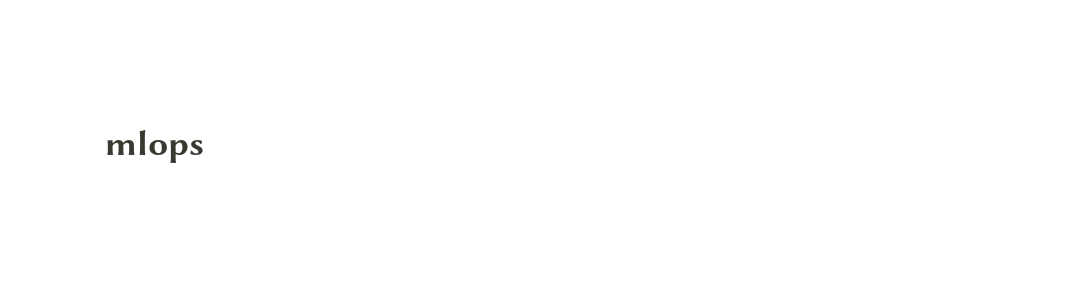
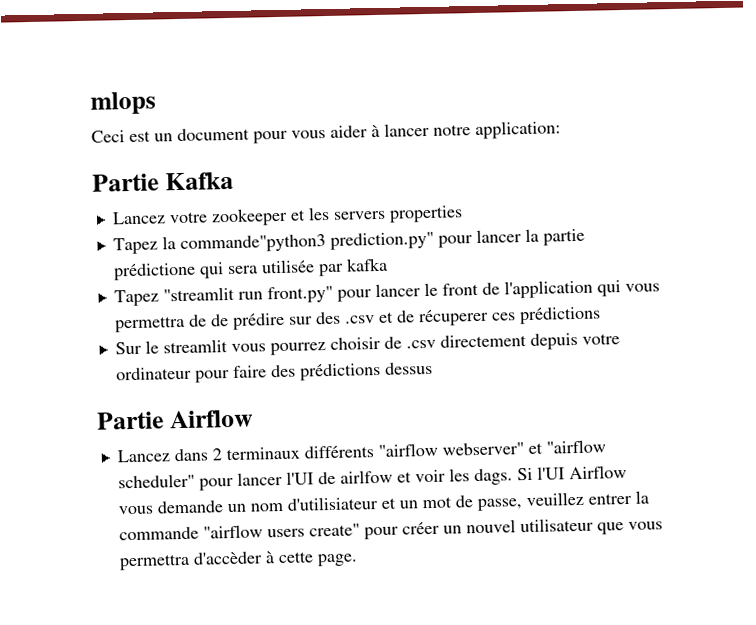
+ Ceci est un document pour vous aider à lancer notre application:
+ Partie Kafka
+ Lancez votre zookeeper et les servers properties
+ Tapez la commande"python3 prediction.py" pour lancer la partie prédictione qui sera utilisée par kafka
+ Tapez "streamlit run front.py" pour lancer le front de l'application qui vous permettra de de prédire sur des .csv et de récuperer ces prédictions
+ Sur le streamlit vous pourrez choisir de .csv directement depuis votre ordinateur pour faire des prédictions dessus
+ Partie Airflow
+ Lancez dans 2 terminaux différents "airflow webserver" et "airflow scheduler" pour lancer l'UI de airlfow et voir les dags. Si l'UI Airflow vous demande un nom d'utilisiateur et un mot de passe, veuillez entrer la commande "airflow users create" pour créer un nouvel utilisateur que vous permettra d'accèder à cette page.

